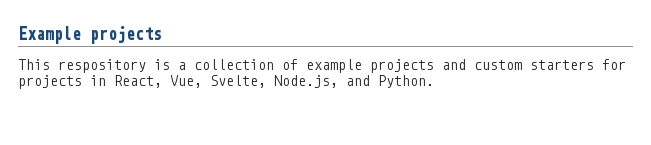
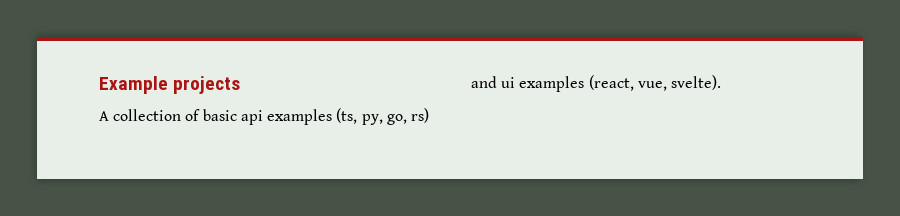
- This respository is a collection of example projects and custom starters for projects in React, Vue, Svelte, Node.js, and Python.
+ A collection of basic api examples (ts, py, go, rs) and ui examples (react, vue, svelte).

